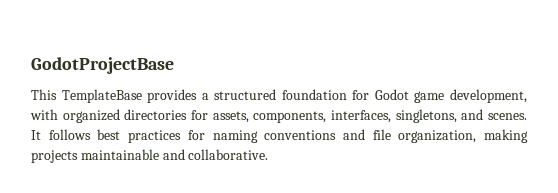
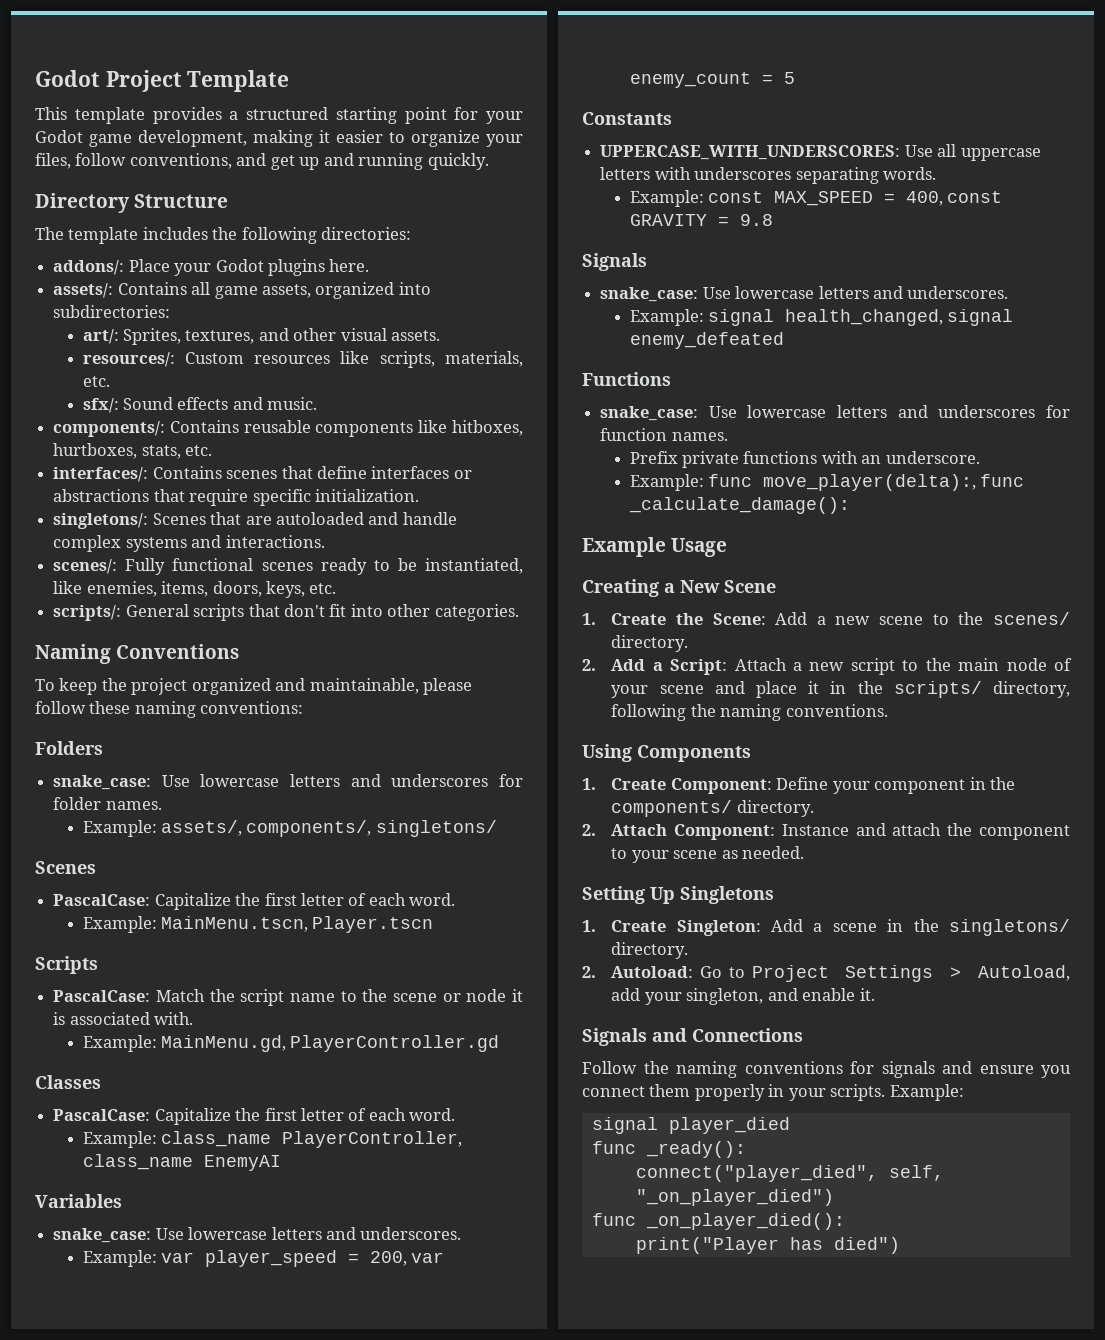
- GodotProjectBase
+ Godot Project Template
- This TemplateBase provides a structured foundation for Godot game development, with organized directories for assets, components, interfaces, singletons, and scenes. It follows best practices for naming conventions and file organization, making projects maintainable and collaborative.
+ This template provides a structured starting point for your Godot game development, making it easier to organize your files, follow conventions, and get up and running quickly.
+ Directory Structure
+ The template includes the following directories:
+ addons/: Place your Godot plugins here.
+ assets/: Contains all game assets, organized into subdirectories:
+ art/: Sprites, textures, and other visual assets.
+ resources/: Custom resources like scripts, materials, etc.
+ sfx/: Sound effects and music.
+ components/: Contains reusable components like hitboxes, hurtboxes, stats, etc.
+ interfaces/: Contains scenes that define interfaces or abstractions that require specific initialization.
+ singletons/: Scenes that are autoloaded and handle complex systems and interactions.
+ scenes/: Fully functional scenes ready to be instantiated, like enemies, items, doors, keys, etc.
+ scripts/: General scripts that don't fit into other categories.
+ Naming Conventions
+ To keep the project organized and maintainable, please follow these naming conventions:
+ Folders
+ snake_case: Use lowercase letters and underscores for folder names.
+ Example: assets/, components/, singletons/
+ Scenes
+ PascalCase: Capitalize the first letter of each word.
+ Example: MainMenu.tscn, Player.tscn
+ Scripts
+ PascalCase: Match the script name to the scene or node it is associated with.
+ Example: MainMenu.gd, PlayerController.gd
+ Classes
+ PascalCase: Capitalize the first letter of each word.
+ Example: class_name PlayerController, class_name EnemyAI
+ Variables
+ snake_case: Use lowercase letters and underscores.
+ Example: var player_speed = 200, var enemy_count = 5
+ Constants
+ UPPERCASE_WITH_UNDERSCORES: Use all uppercase letters with underscores separating words.
+ Example: const MAX_SPEED = 400, const GRAVITY = 9.8
+ Signals
+ snake_case: Use lowercase letters and underscores.
+ Example: signal health_changed, signal enemy_defeated
+ Functions
+ snake_case: Use lowercase letters and underscores for function names.
+ Prefix private functions with an underscore.
+ Example: func move_player(delta):, func _calculate_damage():
+ Example Usage
+ Creating a New Scene
+ 1. Create the Scene: Add a new scene to the scenes/ directory.
+ 2. Add a Script: Attach a new script to the main node of your scene and place it in the scripts/ directory, following the naming conventions.
+ Using Components
+ 1. Create Component: Define your component in the components/ directory.
+ 2. Attach Component: Instance and attach the component to your scene as needed.
+ Setting Up Singletons
+ 1. Create Singleton: Add a scene in the singletons/ directory.
+ 2. Autoload: Go to Project Settings > Autoload, add your singleton, and enable it.
+ Signals and Connections
+ Follow the naming conventions for signals and ensure you connect them properly in your scripts. Example:
+ signal player_died
+ func _ready():
+ connect("player_died", self, "_on_player_died")
+ func _on_player_died():
+ print("Player has died")

